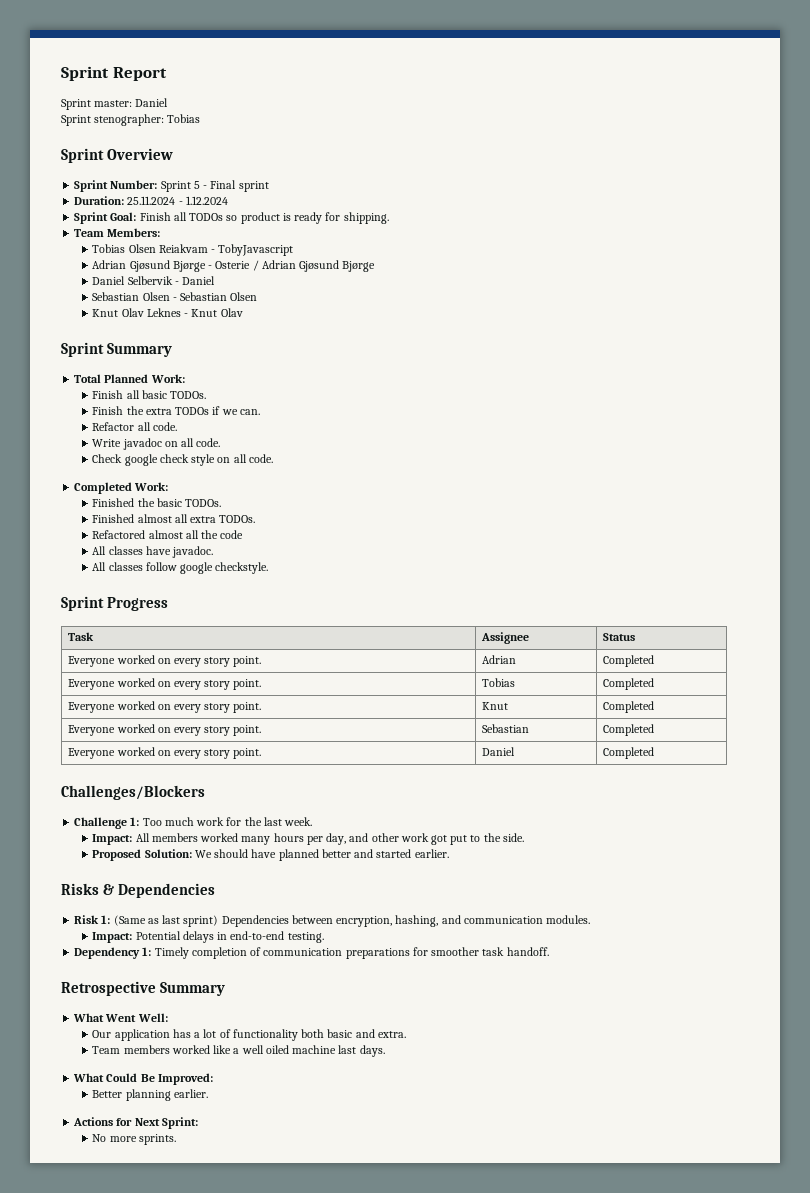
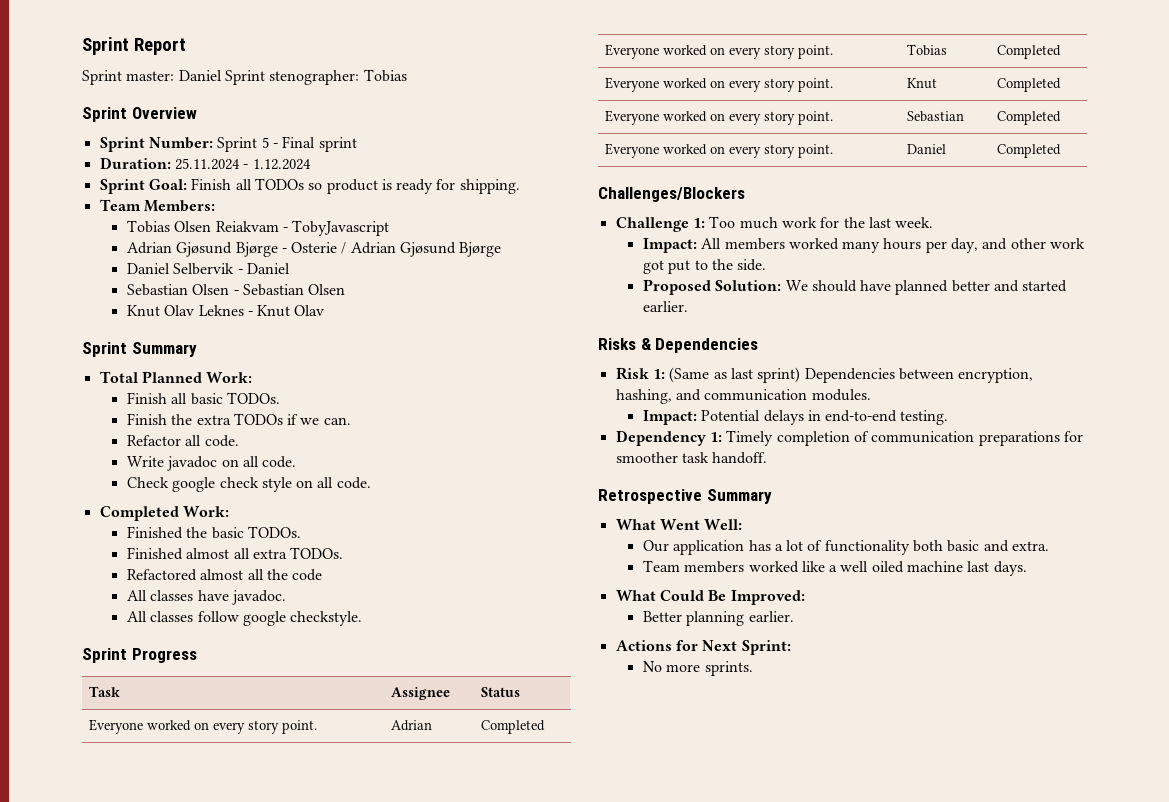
- Sprint master: Daniel
- Sprint stenographer: Tobias
+ Sprint master: Daniel Sprint stenographer: Tobias

